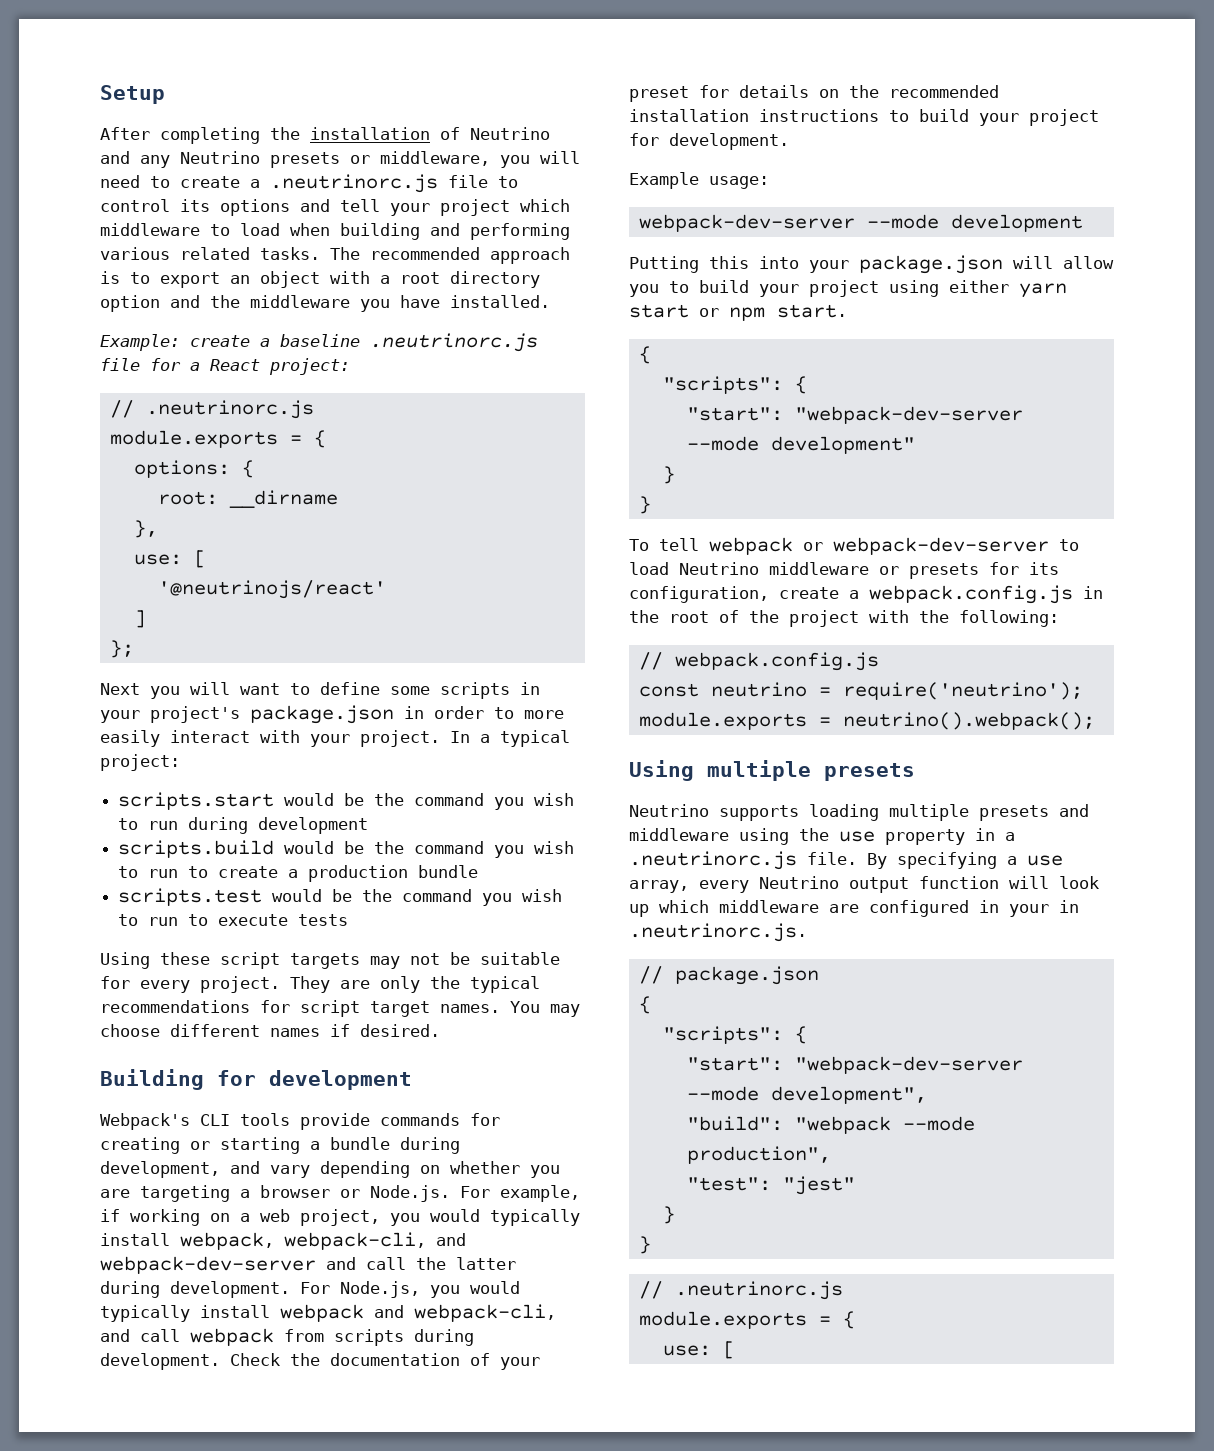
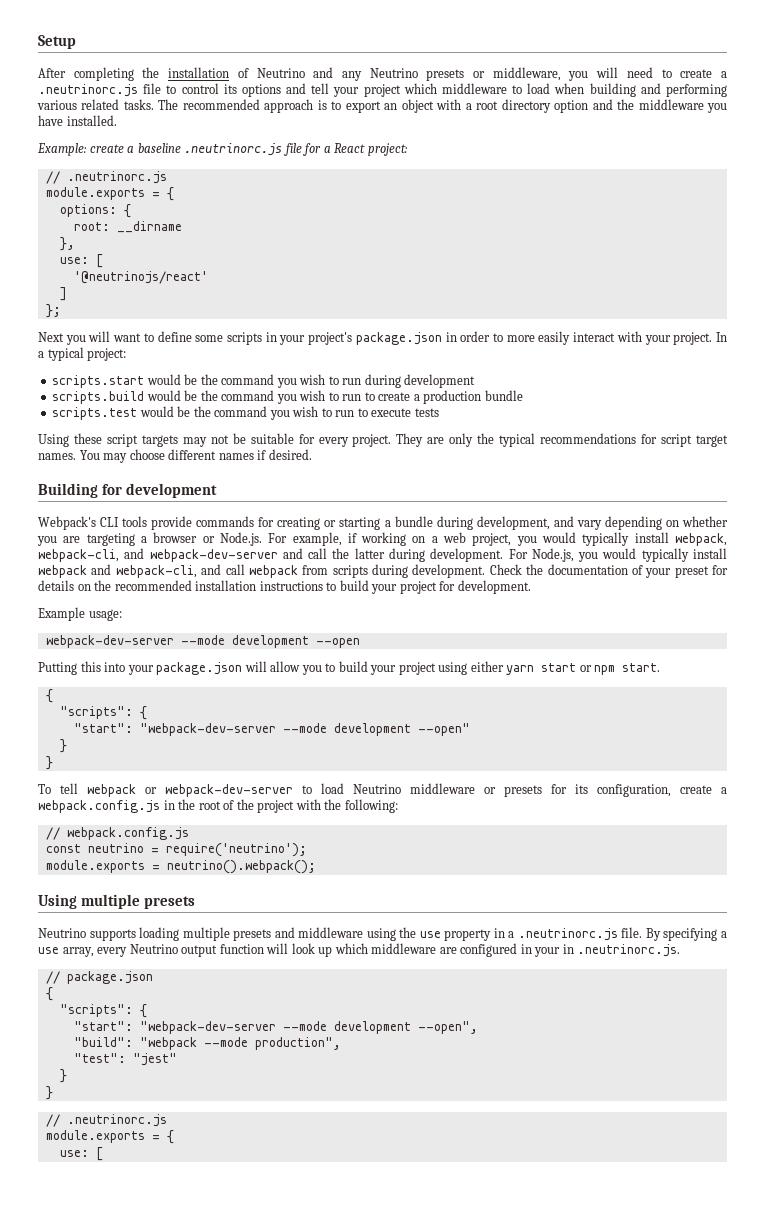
- webpack-dev-server --mode development
+ webpack-dev-server --mode development --open
- "start": "webpack-dev-server --mode development"
+ "start": "webpack-dev-server --mode development --open"
- "start": "webpack-dev-server --mode development",
+ "start": "webpack-dev-server --mode development --open",

